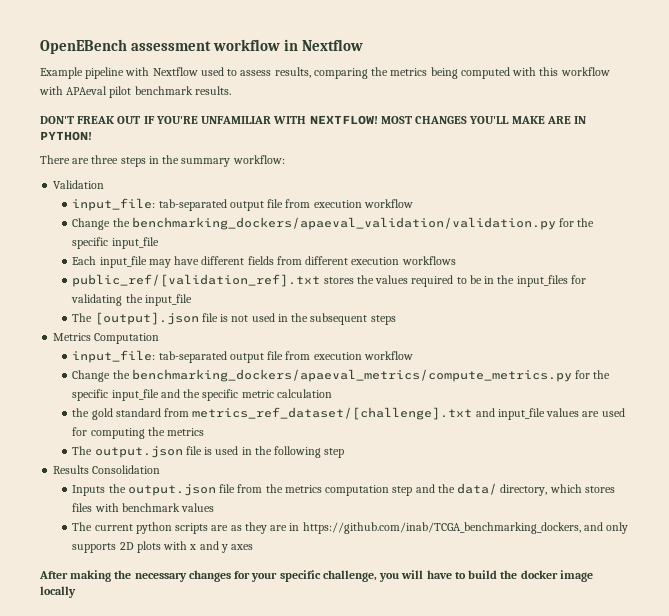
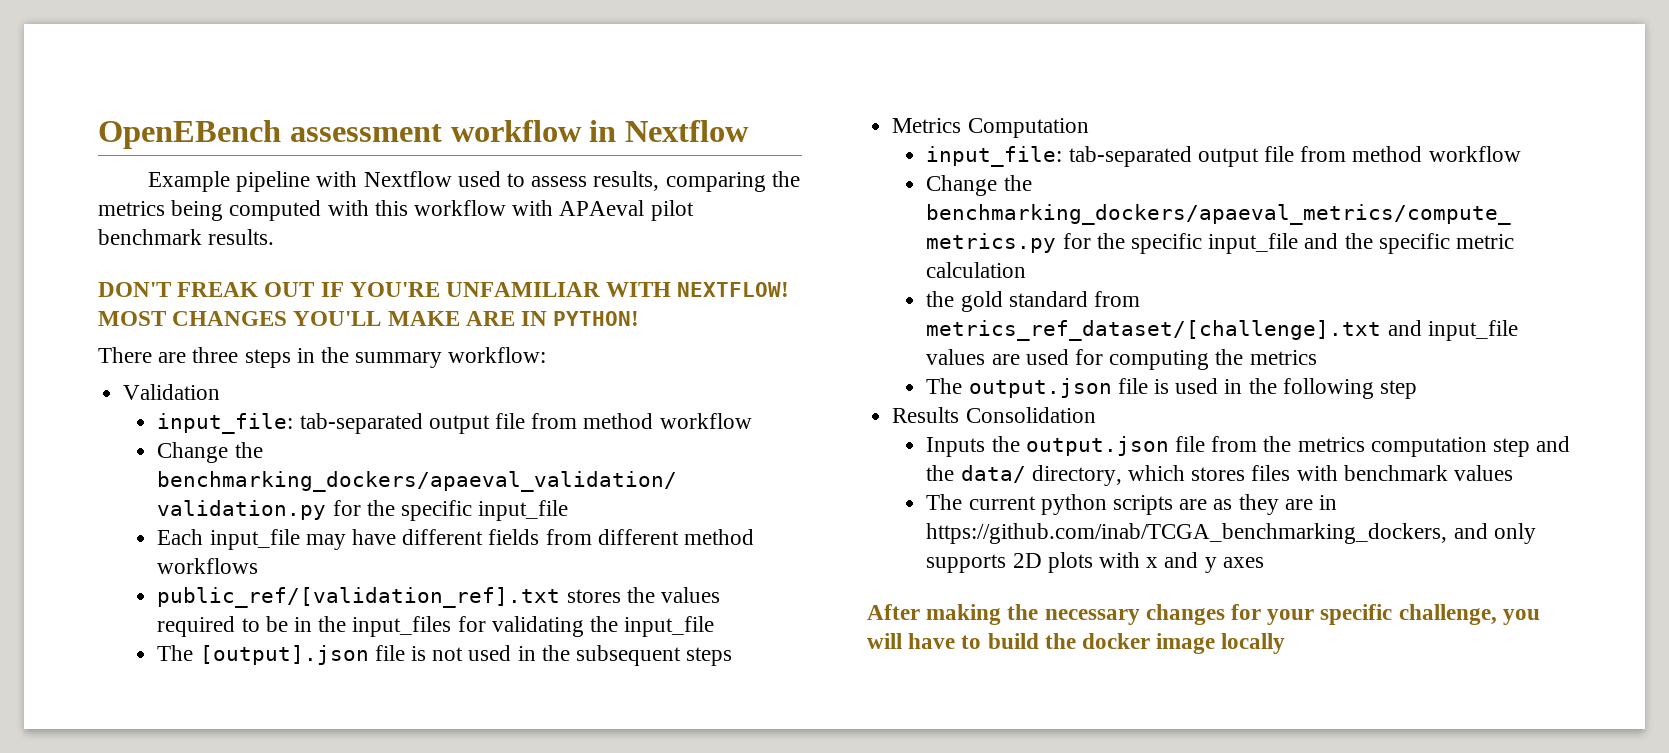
  Validation
- input_file: tab-separated output file from execution workflow
+ input_file: tab-separated output file from method workflow
- Each input_file may have different fields from different execution workflows
+ Each input_file may have different fields from different method workflows
  Metrics Computation
- input_file: tab-separated output file from execution workflow
+ input_file: tab-separated output file from method workflow

